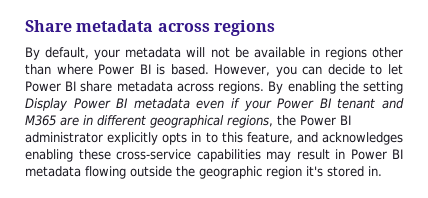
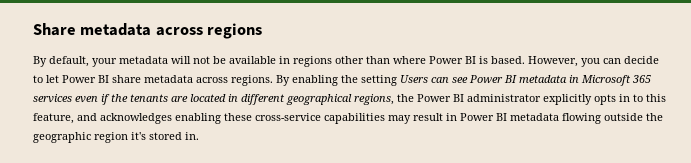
- By enabling the setting Display Power BI metadata even if your Power BI tenant and M365 are in different geographical regions, the Power BI administrator explicitly opts in to this feature, and acknowledges enabling these cross-service capabilities may result in Power BI metadata flowing outside the geographic region it's stored in.
+ By enabling the setting Users can see Power BI metadata in Microsoft 365 services even if the tenants are located in different geographical regions, the Power BI administrator explicitly opts in to this feature, and acknowledges enabling these cross-service capabilities may result in Power BI metadata flowing outside the geographic region it's stored in.

